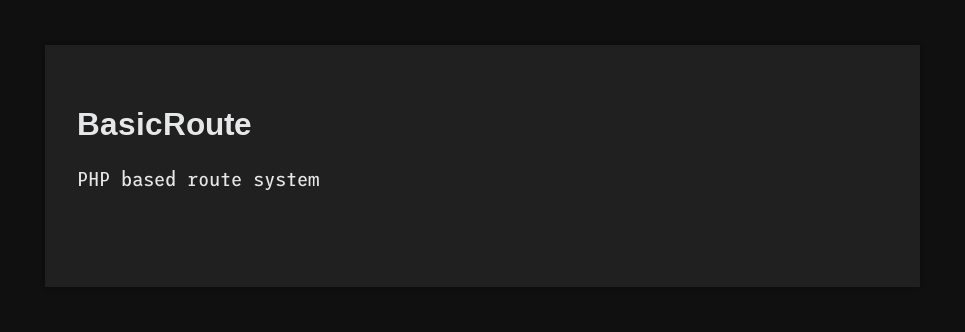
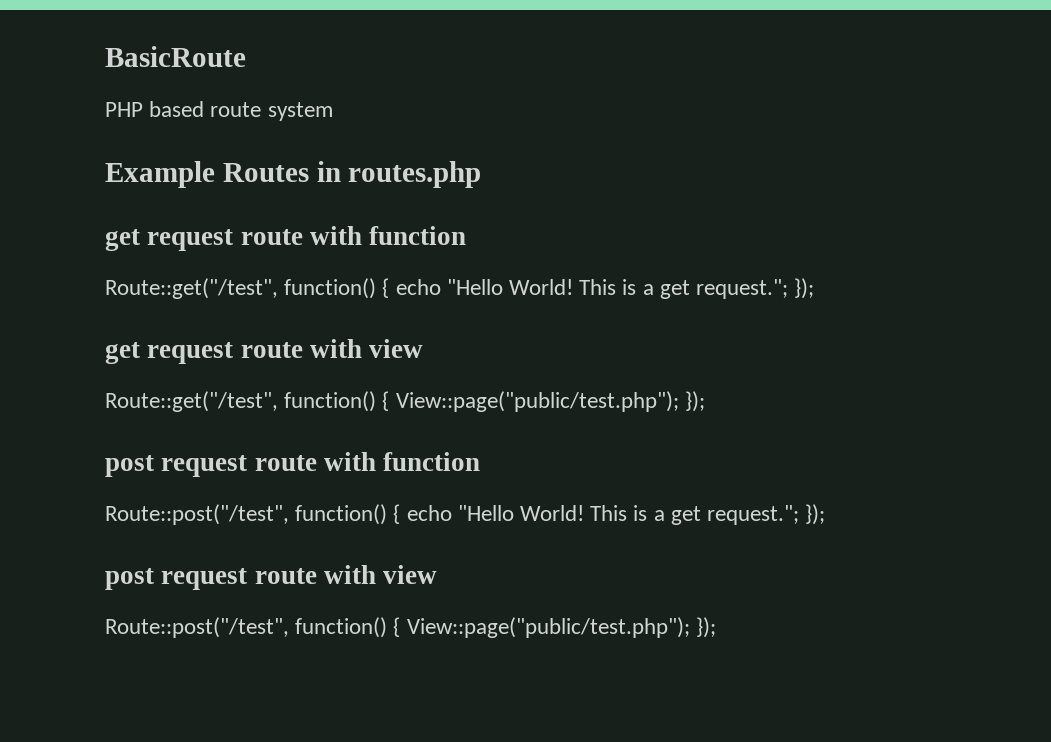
+ Example Routes in routes.php
+ get request route with function
+ Route::get("/test", function() { echo "Hello World! This is a get request."; });
+ get request route with view
+ Route::get("/test", function() { View::page("public/test.php"); });
+ post request route with function
+ Route::post("/test", function() { echo "Hello World! This is a get request."; });
+ post request route with view
+ Route::post("/test", function() { View::page("public/test.php"); });

